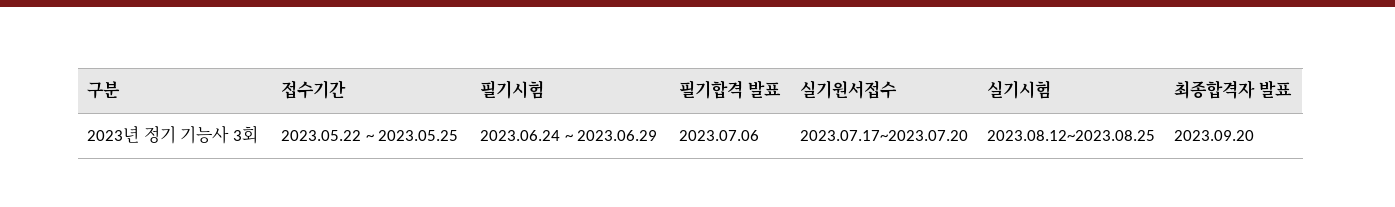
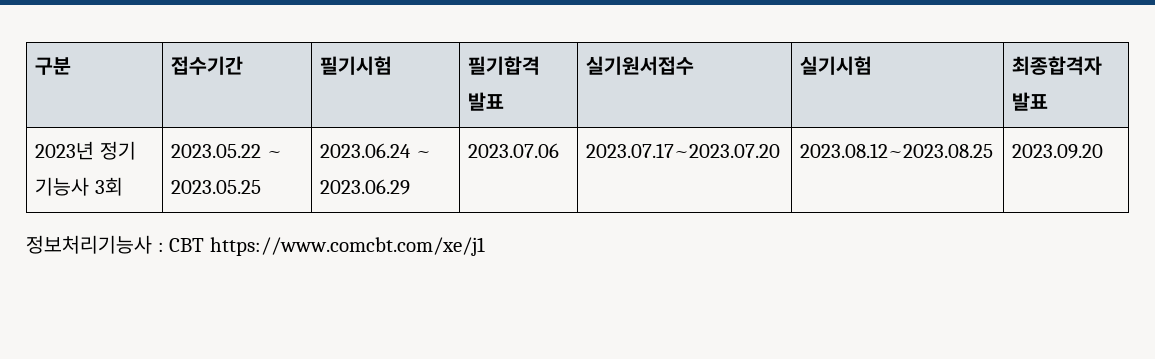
+ 정보처리기능사 : CBT https://www.comcbt.com/xe/j1

